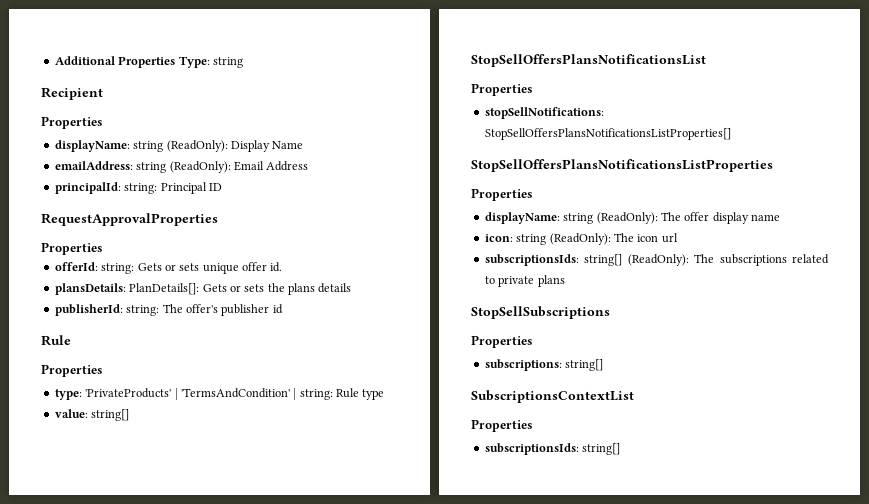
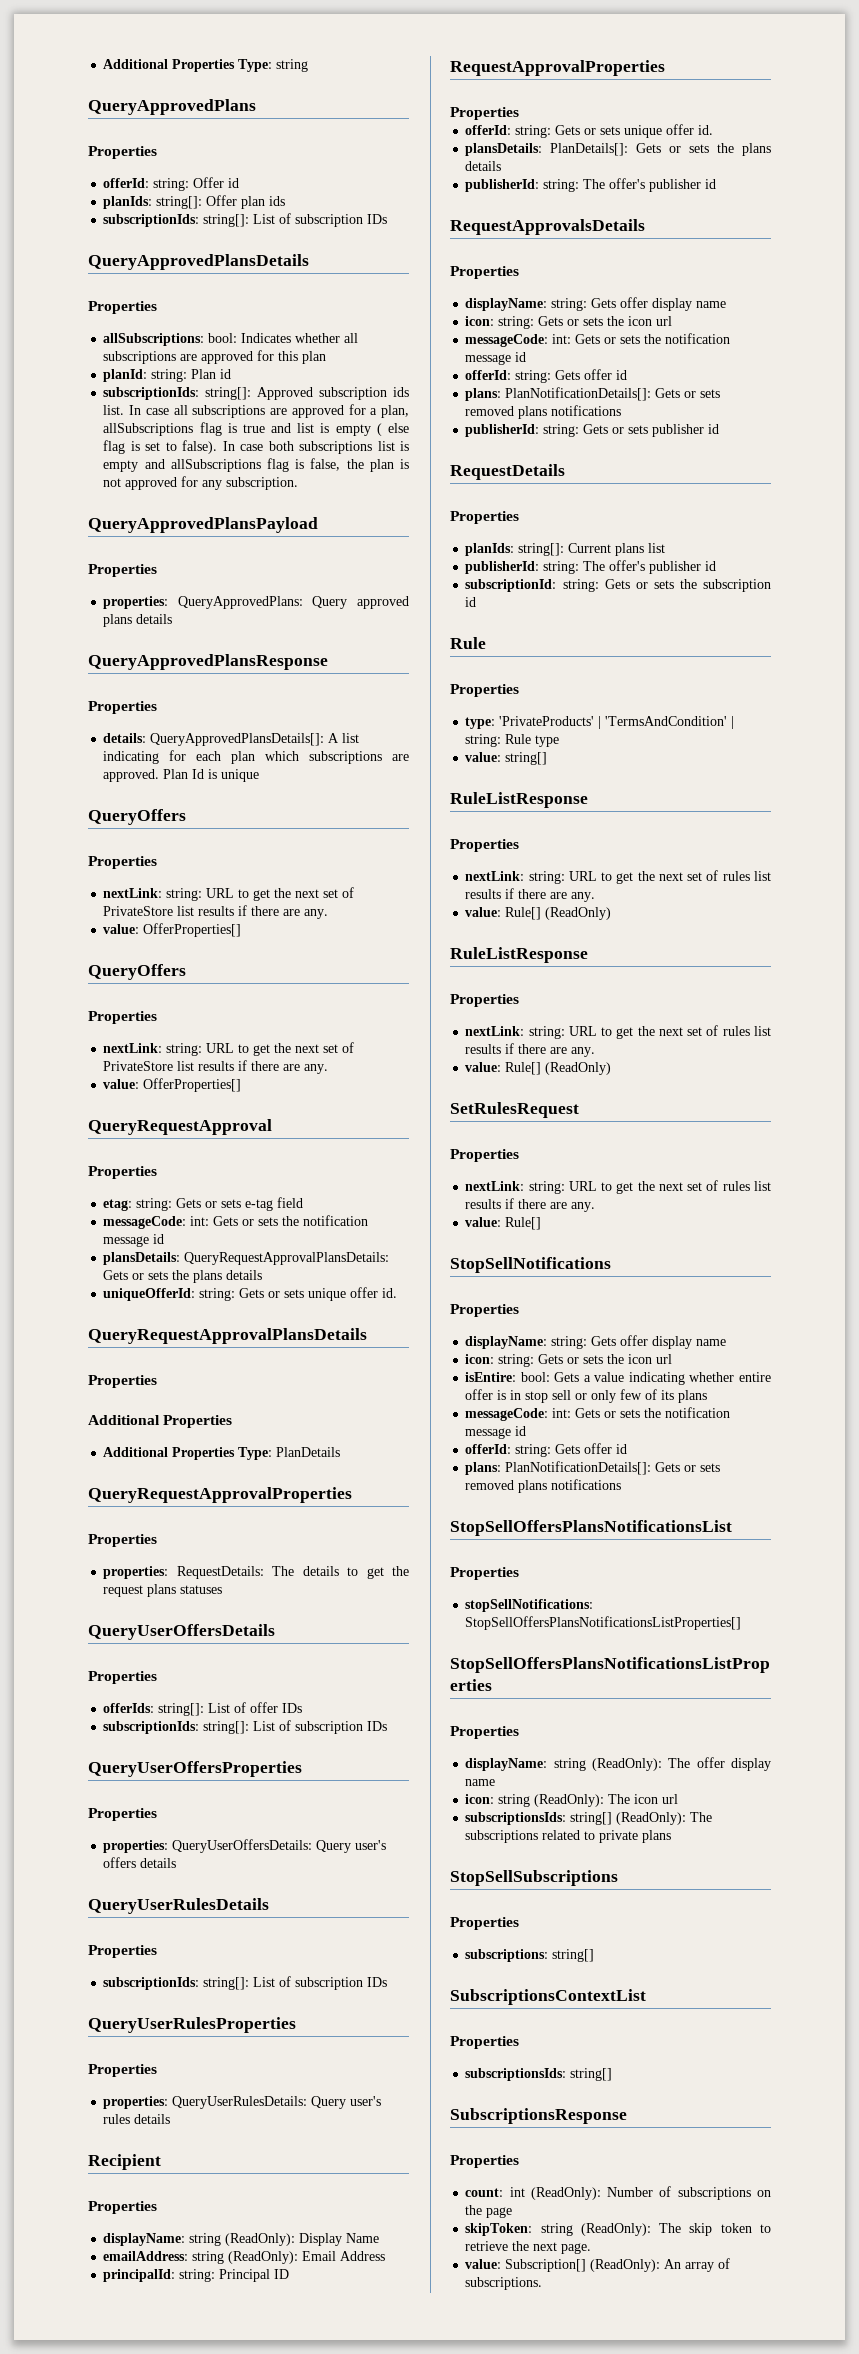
+ QueryApprovedPlans
+ Properties
+ offerId: string: Offer id
+ planIds: string[]: Offer plan ids
+ subscriptionIds: string[]: List of subscription IDs
+ QueryApprovedPlansDetails
+ Properties
+ allSubscriptions: bool: Indicates whether all subscriptions are approved for this plan
+ planId: string: Plan id
+ subscriptionIds: string[]: Approved subscription ids list. In case all subscriptions are approved for a plan, allSubscriptions flag is true and list is empty ( else flag is set to false). In case both subscriptions list is empty and allSubscriptions flag is false, the plan is not approved for any subscription.
+ QueryApprovedPlansPayload
+ Properties
+ properties: QueryApprovedPlans: Query approved plans details
+ QueryApprovedPlansResponse
+ Properties
+ details: QueryApprovedPlansDetails[]: A list indicating for each plan which subscriptions are approved. Plan Id is unique
+ QueryOffers
+ Properties
+ nextLink: string: URL to get the next set of PrivateStore list results if there are any.
+ value: OfferProperties[]
+ QueryOffers
+ Properties
+ nextLink: string: URL to get the next set of PrivateStore list results if there are any.
+ value: OfferProperties[]
+ QueryRequestApproval
+ Properties
+ etag: string: Gets or sets e-tag field
+ messageCode: int: Gets or sets the notification message id
+ plansDetails: QueryRequestApprovalPlansDetails: Gets or sets the plans details
+ uniqueOfferId: string: Gets or sets unique offer id.
+ QueryRequestApprovalPlansDetails
+ Properties
+ Additional Properties
+ Additional Properties Type: PlanDetails
+ QueryRequestApprovalProperties
+ Properties
+ properties: RequestDetails: The details to get the request plans statuses
+ QueryUserOffersDetails
+ Properties
+ offerIds: string[]: List of offer IDs
+ subscriptionIds: string[]: List of subscription IDs
+ QueryUserOffersProperties
+ Properties
+ properties: QueryUserOffersDetails: Query user's offers details
+ QueryUserRulesDetails
+ Properties
+ subscriptionIds: string[]: List of subscription IDs
+ QueryUserRulesProperties
+ Properties
+ properties: QueryUserRulesDetails: Query user's rules details
+ RequestApprovalsDetails
+ Properties
+ displayName: string: Gets offer display name
+ icon: string: Gets or sets the icon url
+ messageCode: int: Gets or sets the notification message id
+ offerId: string: Gets offer id
+ plans: PlanNotificationDetails[]: Gets or sets removed plans notifications
+ publisherId: string: Gets or sets publisher id
+ RequestDetails
+ Properties
+ planIds: string[]: Current plans list
+ publisherId: string: The offer's publisher id
+ subscriptionId: string: Gets or sets the subscription id
  value: string[]
+ RuleListResponse
+ Properties
+ nextLink: string: URL to get the next set of rules list results if there are any.
+ value: Rule[] (ReadOnly)
+ RuleListResponse
+ Properties
+ nextLink: string: URL to get the next set of rules list results if there are any.
+ value: Rule[] (ReadOnly)
+ SetRulesRequest
+ Properties
+ nextLink: string: URL to get the next set of rules list results if there are any.
+ value: Rule[]
+ StopSellNotifications
+ Properties
+ displayName: string: Gets offer display name
+ icon: string: Gets or sets the icon url
+ isEntire: bool: Gets a value indicating whether entire offer is in stop sell or only few of its plans
+ messageCode: int: Gets or sets the notification message id
+ offerId: string: Gets offer id
+ plans: PlanNotificationDetails[]: Gets or sets removed plans notifications
+ SubscriptionsResponse
+ Properties
+ count: int (ReadOnly): Number of subscriptions on the page
+ skipToken: string (ReadOnly): The skip token to retrieve the next page.
+ value: Subscription[] (ReadOnly): An array of subscriptions.

